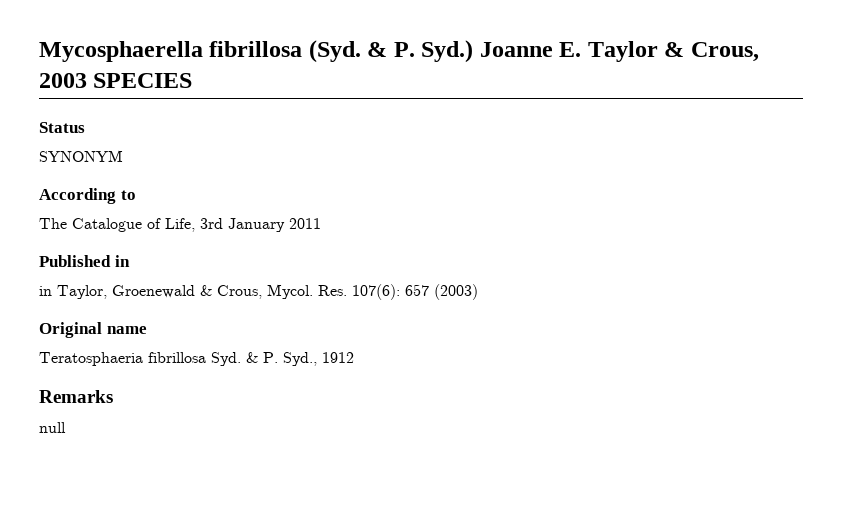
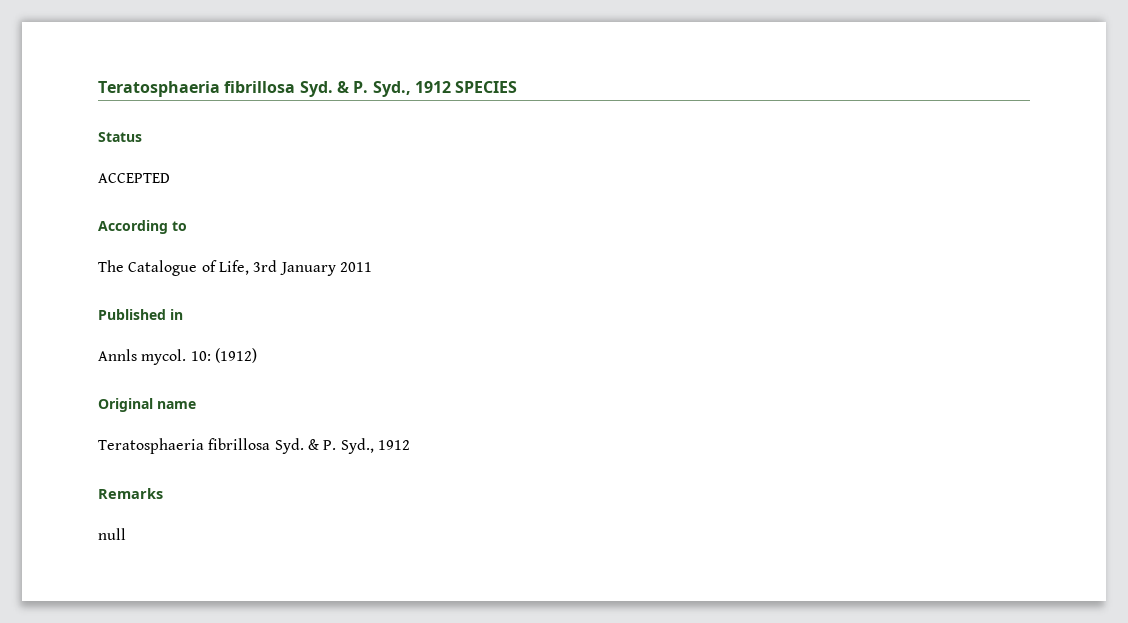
- Mycosphaerella fibrillosa (Syd. & P. Syd.) Joanne E. Taylor & Crous, 2003 SPECIES
+ Teratosphaeria fibrillosa Syd. & P. Syd., 1912 SPECIES
- SYNONYM
+ ACCEPTED
- in Taylor, Groenewald & Crous, Mycol. Res. 107(6): 657 (2003)
+ Annls mycol. 10: (1912)

